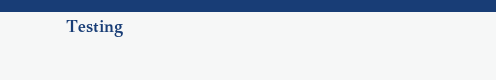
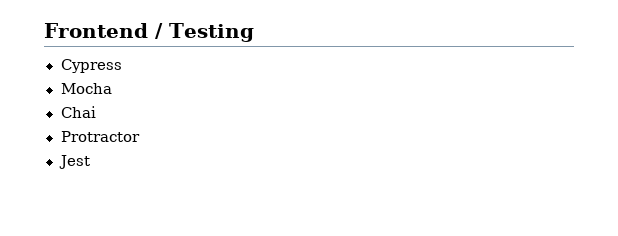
- Testing
+ Frontend / Testing
+ Cypress
+ Mocha
+ Chai
+ Protractor
+ Jest

